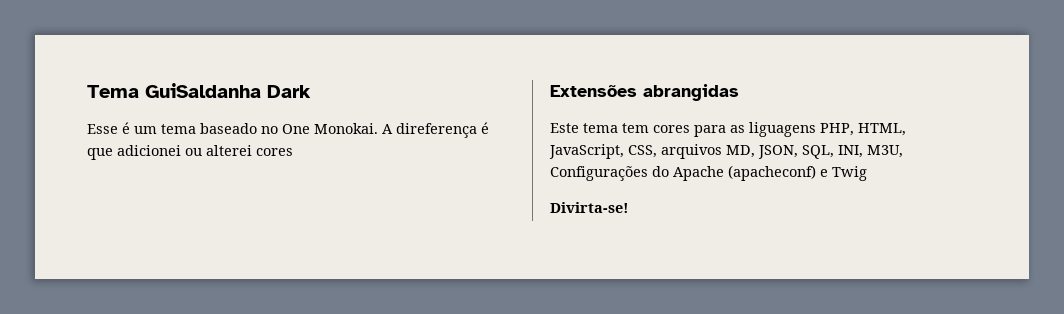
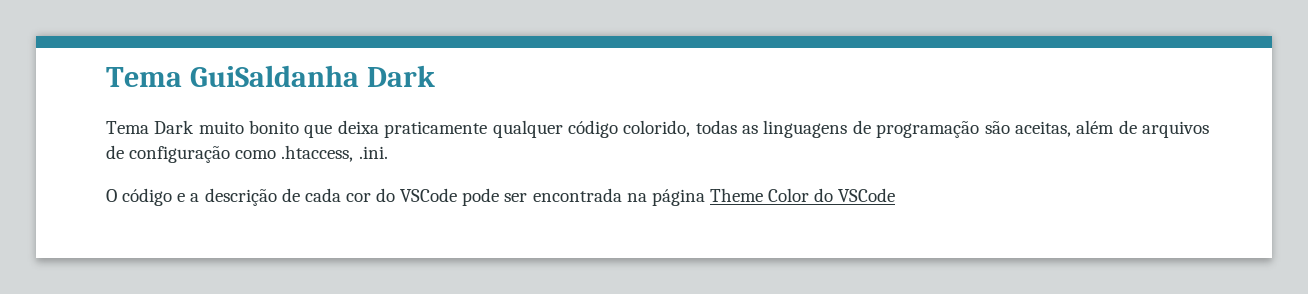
- Esse é um tema baseado no One Monokai. A direferença é que adicionei ou alterei cores
- Extensões abrangidas
- Este tema tem cores para as liguagens PHP, HTML, JavaScript, CSS, arquivos MD, JSON, SQL, INI, M3U, Configurações do Apache (apacheconf) e Twig
- Divirta-se!
+ Tema Dark muito bonito que deixa praticamente qualquer código colorido, todas as linguagens de programação são aceitas, além de arquivos de configuração como .htaccess, .ini.
+ O código e a descrição de cada cor do VSCode pode ser encontrada na página Theme Color do VSCode

